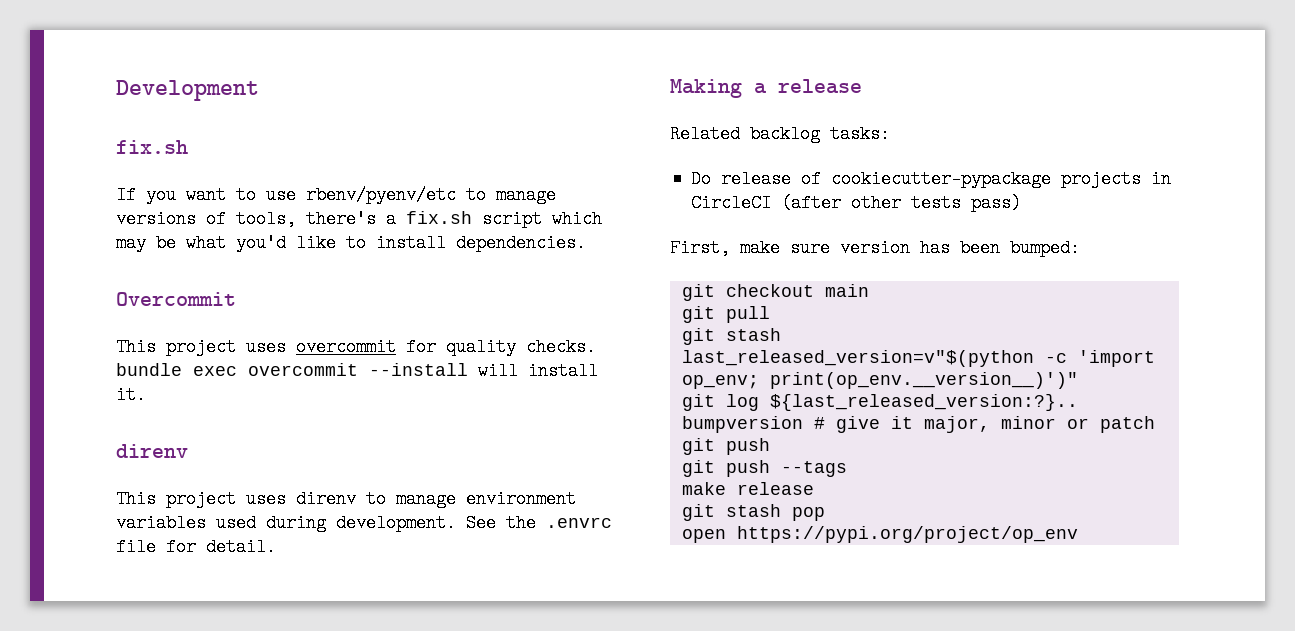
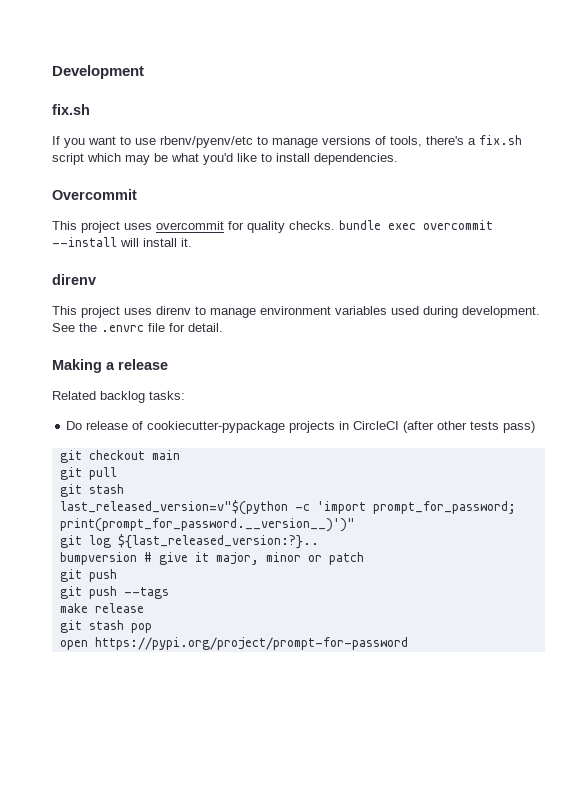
- First, make sure version has been bumped:
- last_released_version=v"$(python -c 'import op_env; print(op_env.__version__)')"
+ last_released_version=v"$(python -c 'import prompt_for_password; print(prompt_for_password.__version__)')"
- open https://pypi.org/project/op_env
+ open https://pypi.org/project/prompt-for-password

